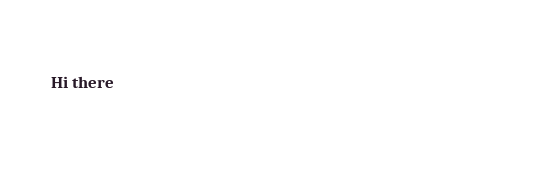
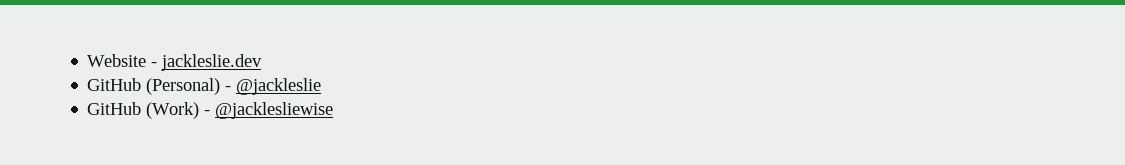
- Hi there
+ Website - jackleslie.dev
+ GitHub (Personal) - @jackleslie
+ GitHub (Work) - @jacklesliewise

